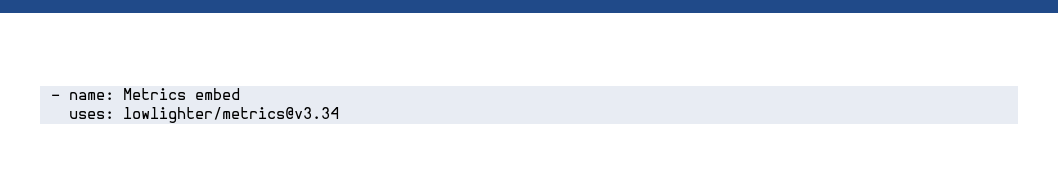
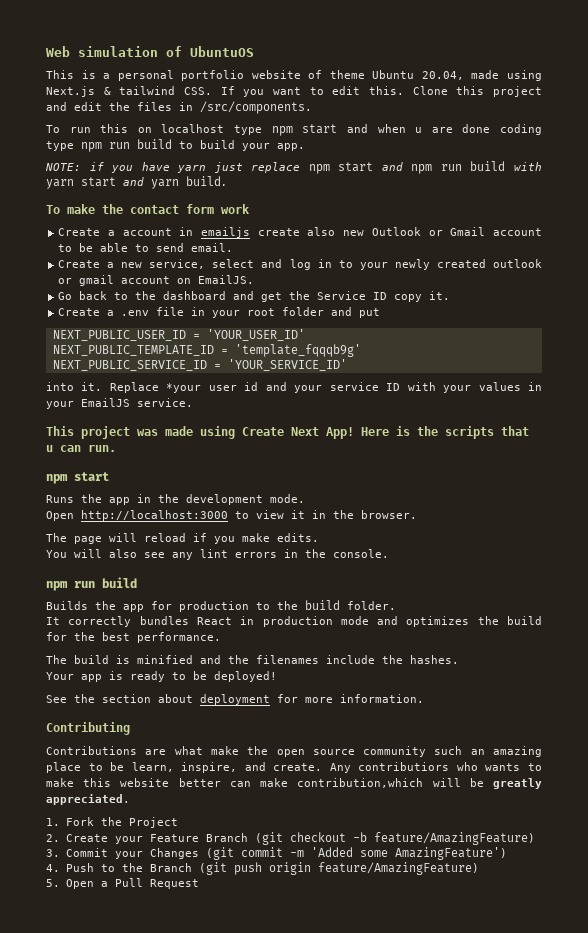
- - name: Metrics embed
- uses: lowlighter/metrics@v3.34
+ Web simulation of UbuntuOS
+ This is a personal portfolio website of theme Ubuntu 20.04, made using Next.js & tailwind CSS. If you want to edit this. Clone this project and edit the files in /src/components.
+ To run this on localhost type npm start and when u are done coding type npm run build to build your app.
+ NOTE: if you have yarn just replace npm start and npm run build with yarn start and yarn build.
+ To make the contact form work
+ Create a account in emailjs create also new Outlook or Gmail account to be able to send email.
+ Create a new service, select and log in to your newly created outlook or gmail account on EmailJS.
+ Go back to the dashboard and get the Service ID copy it.
+ Create a .env file in your root folder and put
+ NEXT_PUBLIC_USER_ID = 'YOUR_USER_ID'
+ NEXT_PUBLIC_TEMPLATE_ID = 'template_fqqqb9g'
+ NEXT_PUBLIC_SERVICE_ID = 'YOUR_SERVICE_ID'
+ into it. Replace *your user id and your service ID with your values in your EmailJS service.
+ This project was made using Create Next App! Here is the scripts that u can run.
+ npm start
+ Runs the app in the development mode.
+ Open http://localhost:3000 to view it in the browser.
+ The page will reload if you make edits.
+ You will also see any lint errors in the console.
+ npm run build
+ Builds the app for production to the build folder.
+ It correctly bundles React in production mode and optimizes the build for the best performance.
+ The build is minified and the filenames include the hashes.
+ Your app is ready to be deployed!
+ See the section about deployment for more information.
+ Contributing
+ Contributions are what make the open source community such an amazing place to be learn, inspire, and create. Any contributiors who wants to make this website better can make contribution,which will be greatly appreciated.
+ 1. Fork the Project
+ 2. Create your Feature Branch (git checkout -b feature/AmazingFeature)
+ 3. Commit your Changes (git commit -m 'Added some AmazingFeature')
+ 4. Push to the Branch (git push origin feature/AmazingFeature)
+ 5. Open a Pull Request

